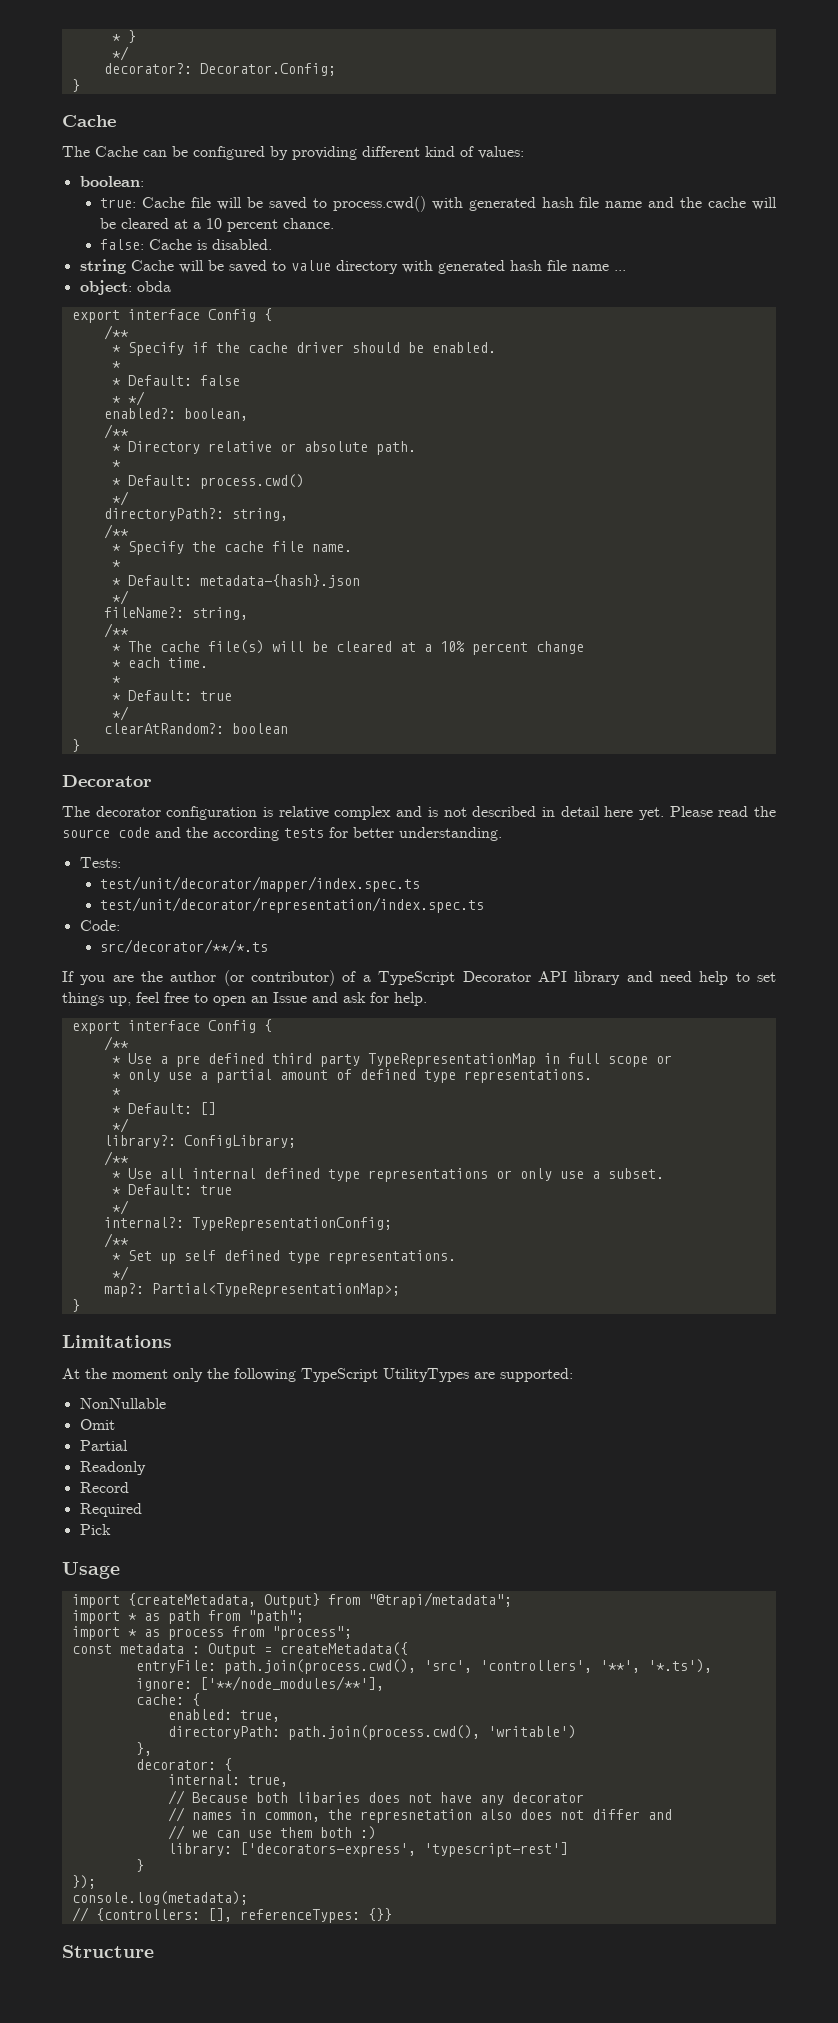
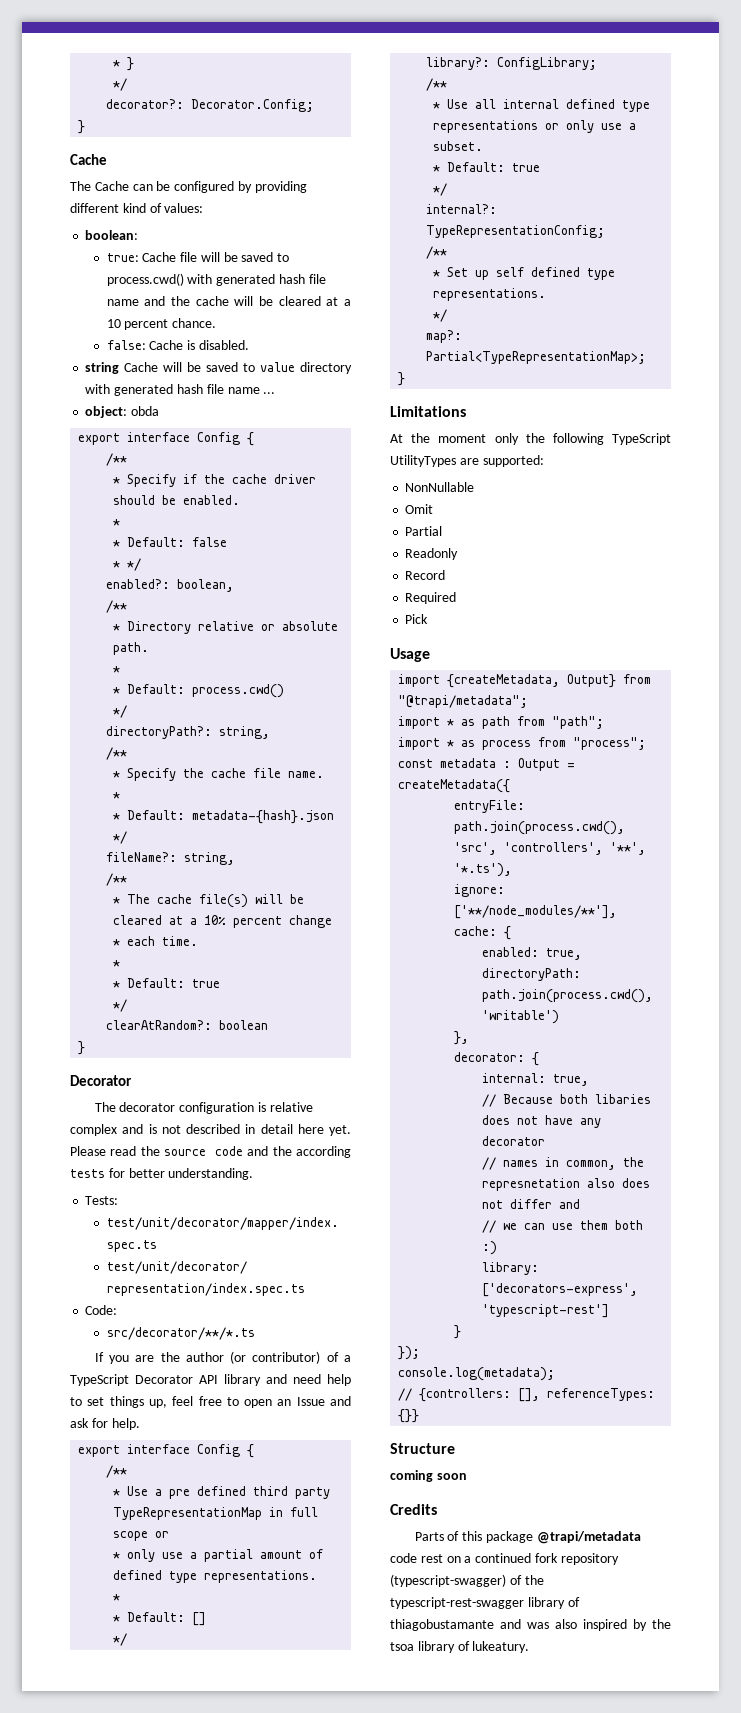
+ coming soon
+ Credits
+ Parts of this package @trapi/metadata code rest on a continued fork repository (typescript-swagger) of the typescript-rest-swagger library of thiagobustamante and was also inspired by the tsoa library of lukeatury.

